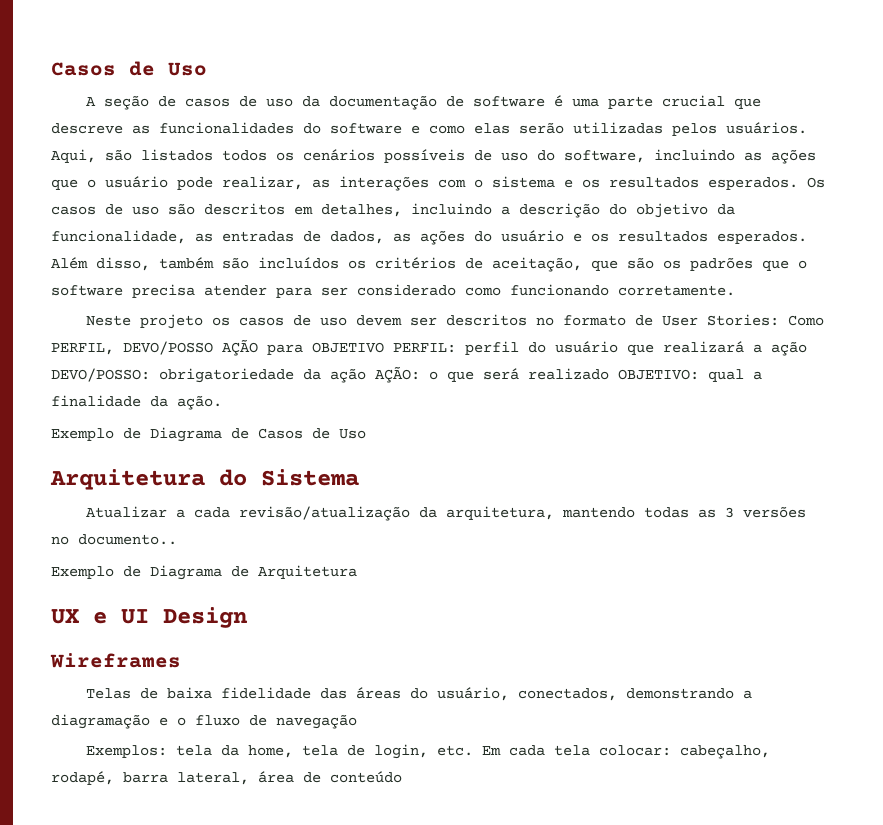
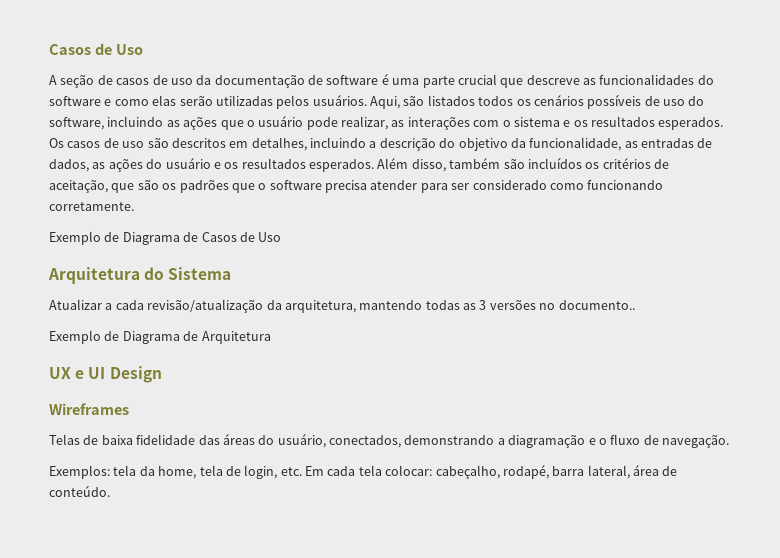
- Neste projeto os casos de uso devem ser descritos no formato de User Stories: Como PERFIL, DEVO/POSSO AÇÃO para OBJETIVO PERFIL: perfil do usuário que realizará a ação DEVO/POSSO: obrigatoriedade da ação AÇÃO: o que será realizado OBJETIVO: qual a finalidade da ação.
- Telas de baixa fidelidade das áreas do usuário, conectados, demonstrando a diagramação e o fluxo de navegação
+ Telas de baixa fidelidade das áreas do usuário, conectados, demonstrando a diagramação e o fluxo de navegação.
- Exemplos: tela da home, tela de login, etc. Em cada tela colocar: cabeçalho, rodapé, barra lateral, área de conteúdo
+ Exemplos: tela da home, tela de login, etc. Em cada tela colocar: cabeçalho, rodapé, barra lateral, área de conteúdo.

